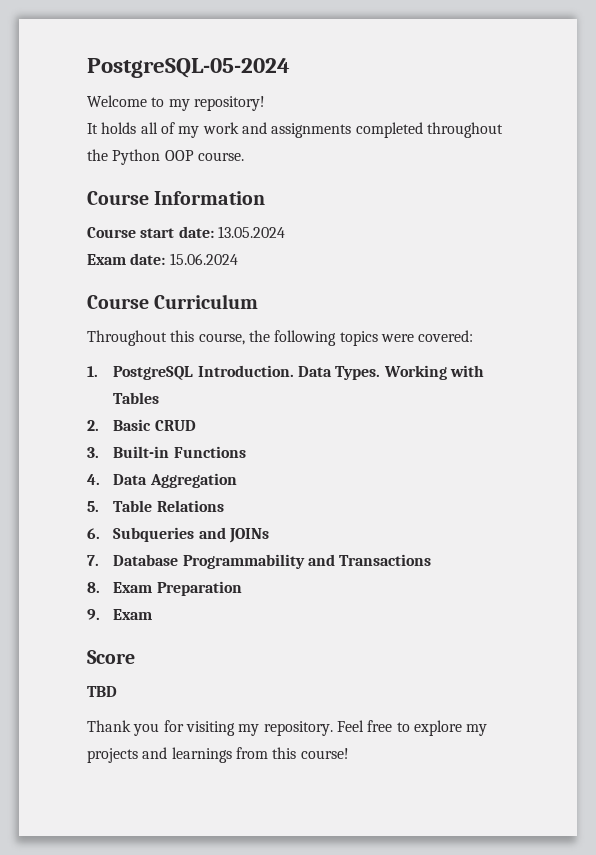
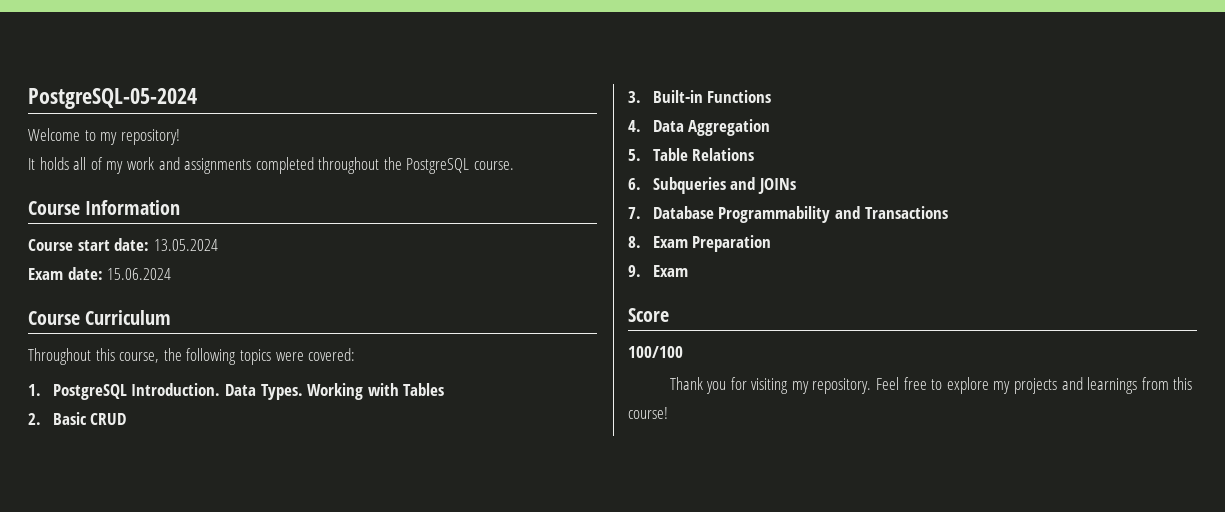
- It holds all of my work and assignments completed throughout the Python OOP course.
+ It holds all of my work and assignments completed throughout the PostgreSQL course.
- TBD
+ 100/100

